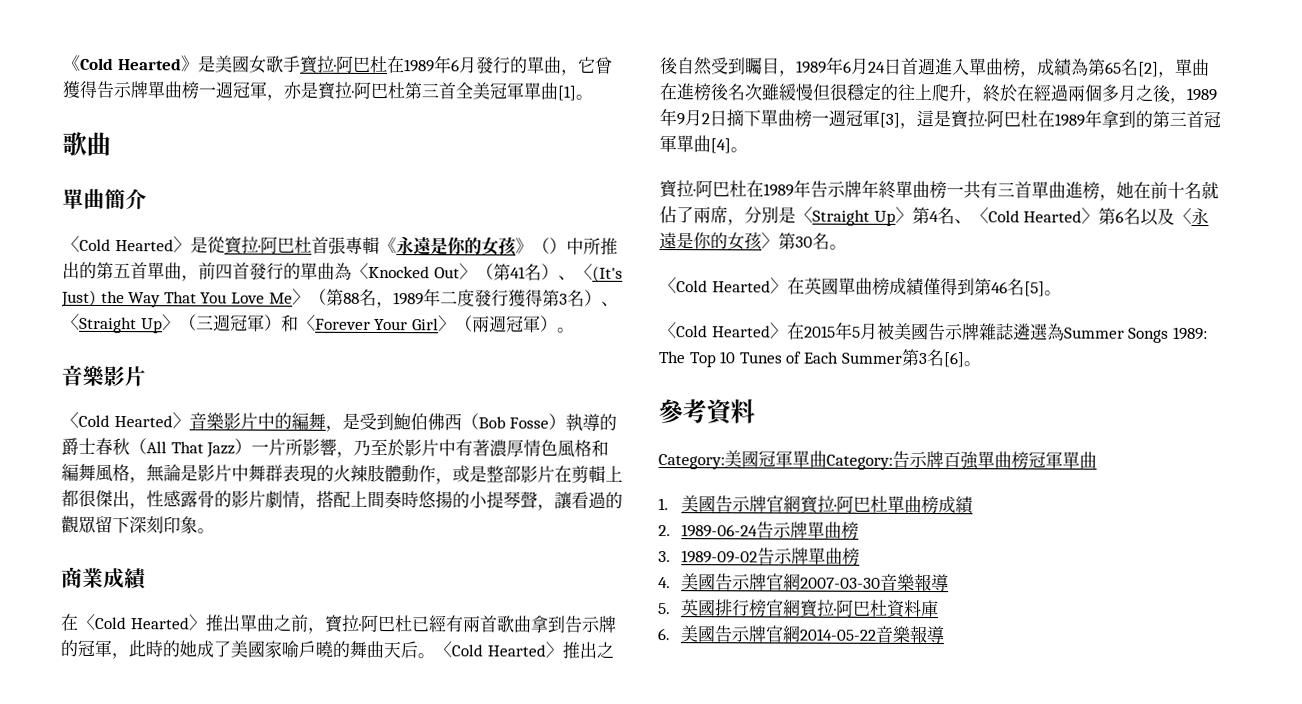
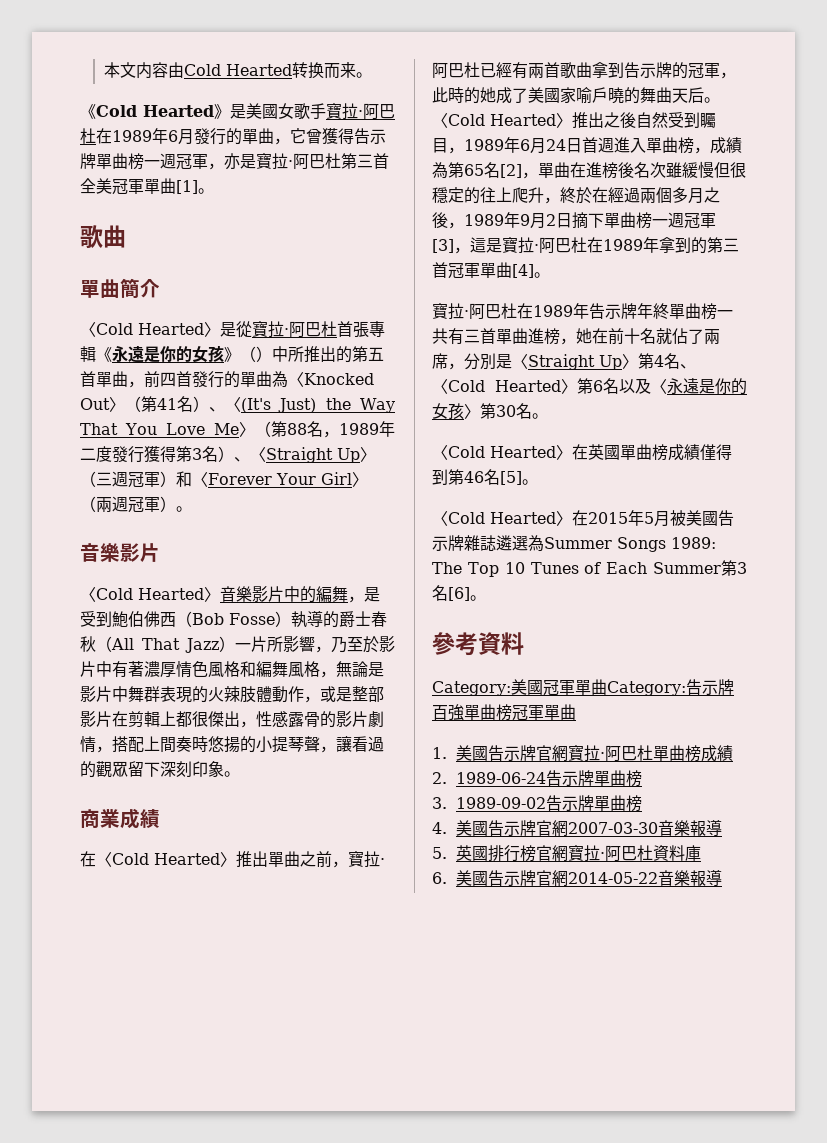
+ 本文内容由Cold Hearted转换而来。

